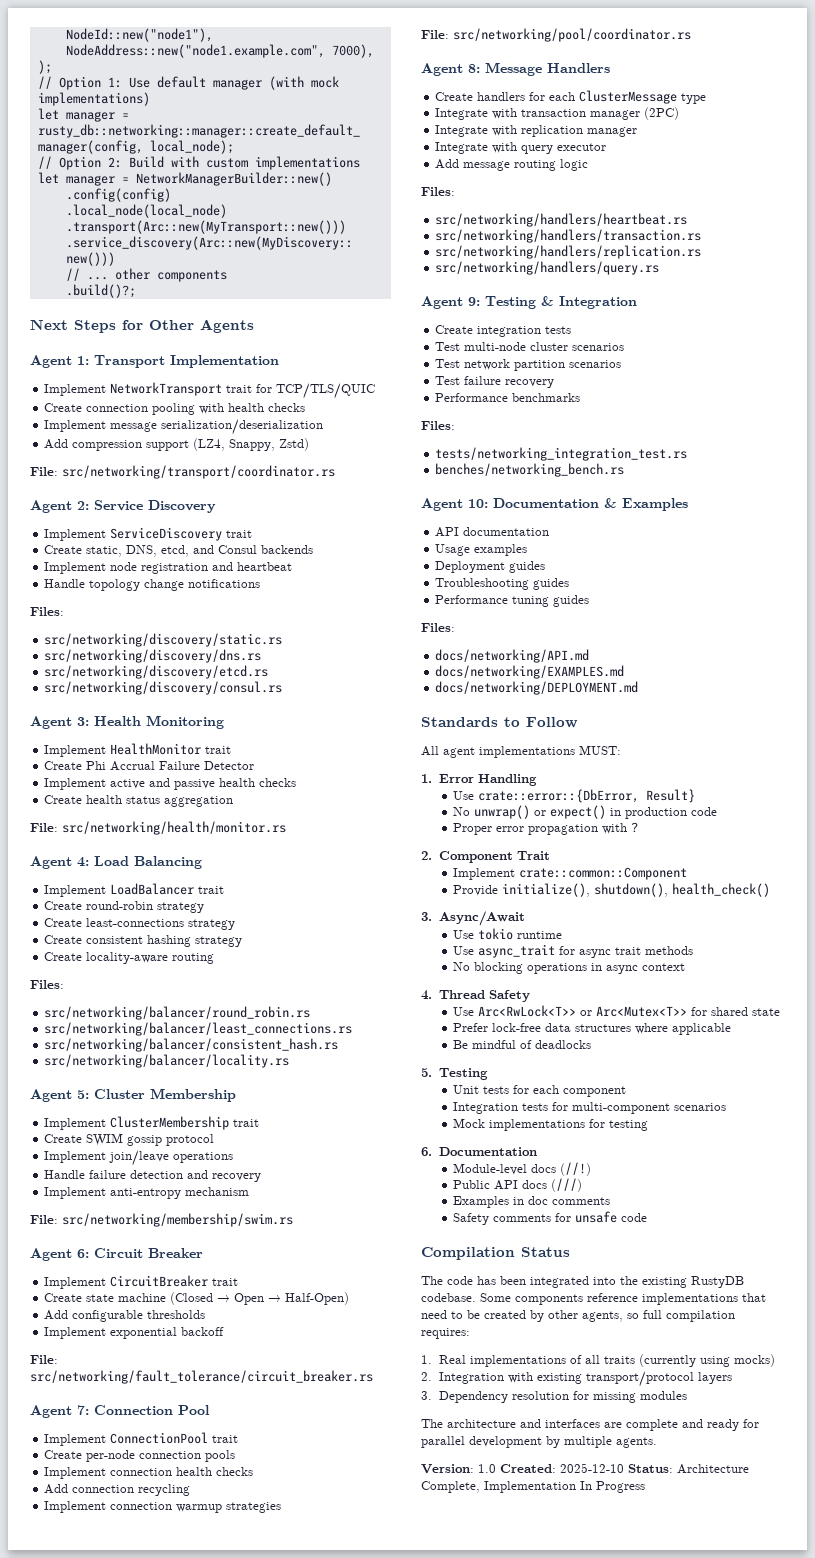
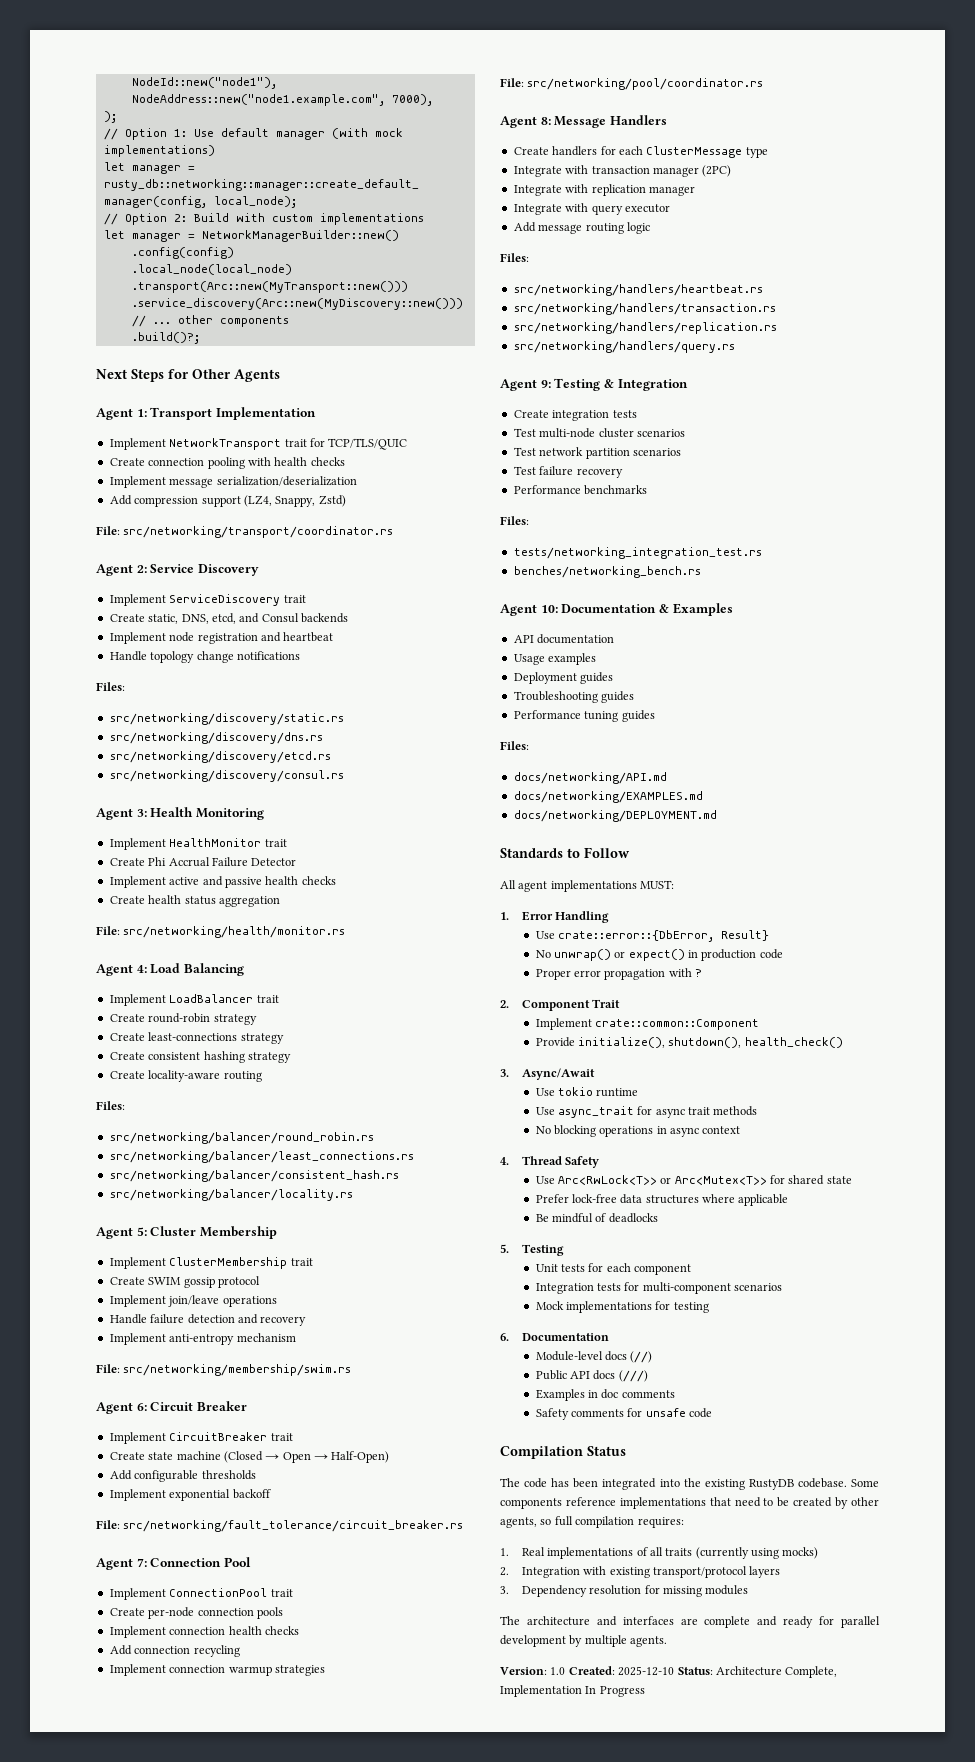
- Module-level docs (//!)
+ Module-level docs (//)

